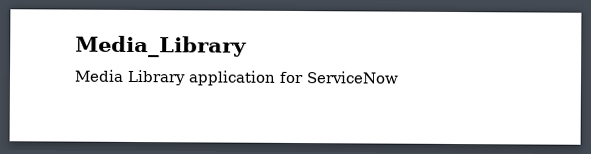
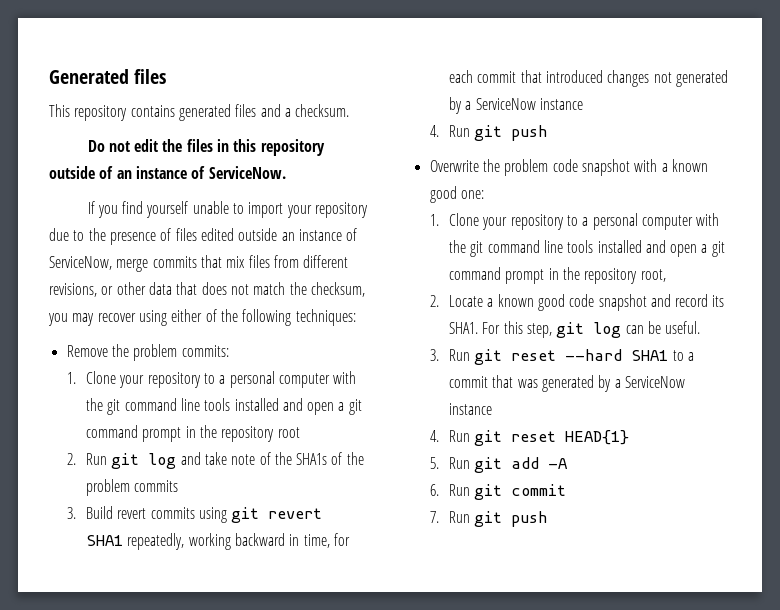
- Media_Library
- Media Library application for ServiceNow
+ Generated files
+ This repository contains generated files and a checksum.
+ Do not edit the files in this repository outside of an instance of ServiceNow.
+ If you find yourself unable to import your repository due to the presence of files edited outside an instance of ServiceNow, merge commits that mix files from different revisions, or other data that does not match the checksum, you may recover using either of the following techniques:
+ Remove the problem commits:
+ 1. Clone your repository to a personal computer with the git command line tools installed and open a git command prompt in the repository root
+ 2. Run git log and take note of the SHA1s of the problem commits
+ 3. Build revert commits using git revert SHA1 repeatedly, working backward in time, for each commit that introduced changes not generated by a ServiceNow instance
+ 4. Run git push
+ Overwrite the problem code snapshot with a known good one:
+ 1. Clone your repository to a personal computer with the git command line tools installed and open a git command prompt in the repository root,
+ 2. Locate a known good code snapshot and record its SHA1. For this step, git log can be useful.
+ 3. Run git reset --hard SHA1 to a commit that was generated by a ServiceNow instance
+ 4. Run git reset HEAD{1}
+ 5. Run git add -A
+ 6. Run git commit
+ 7. Run git push

